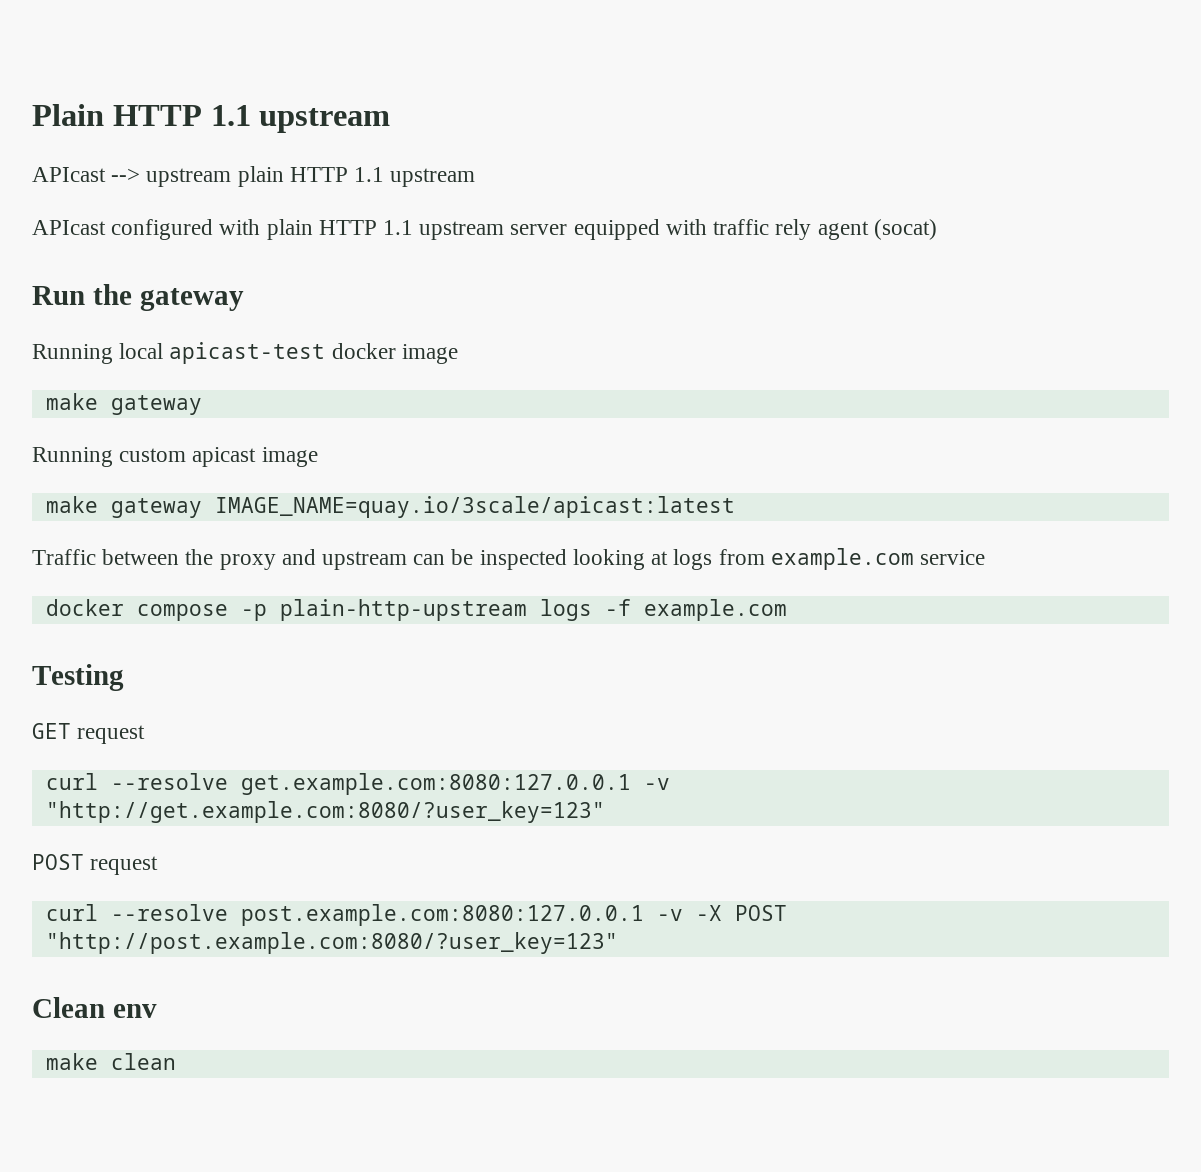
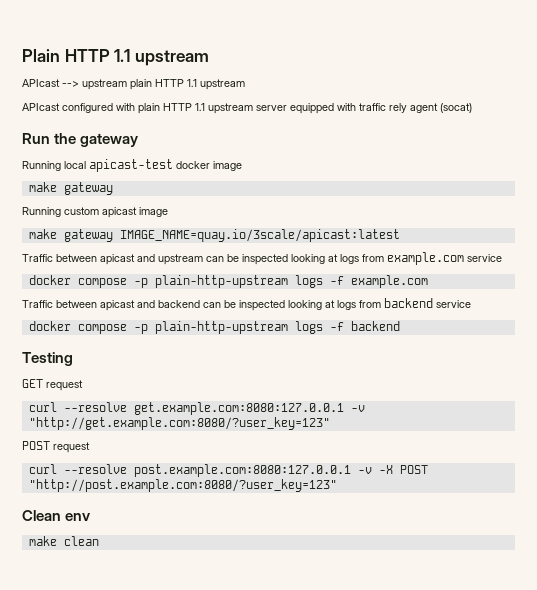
- Traffic between the proxy and upstream can be inspected looking at logs from example.com service
+ Traffic between apicast and upstream can be inspected looking at logs from example.com service
+ Traffic between apicast and backend can be inspected looking at logs from backend service
+ docker compose -p plain-http-upstream logs -f backend

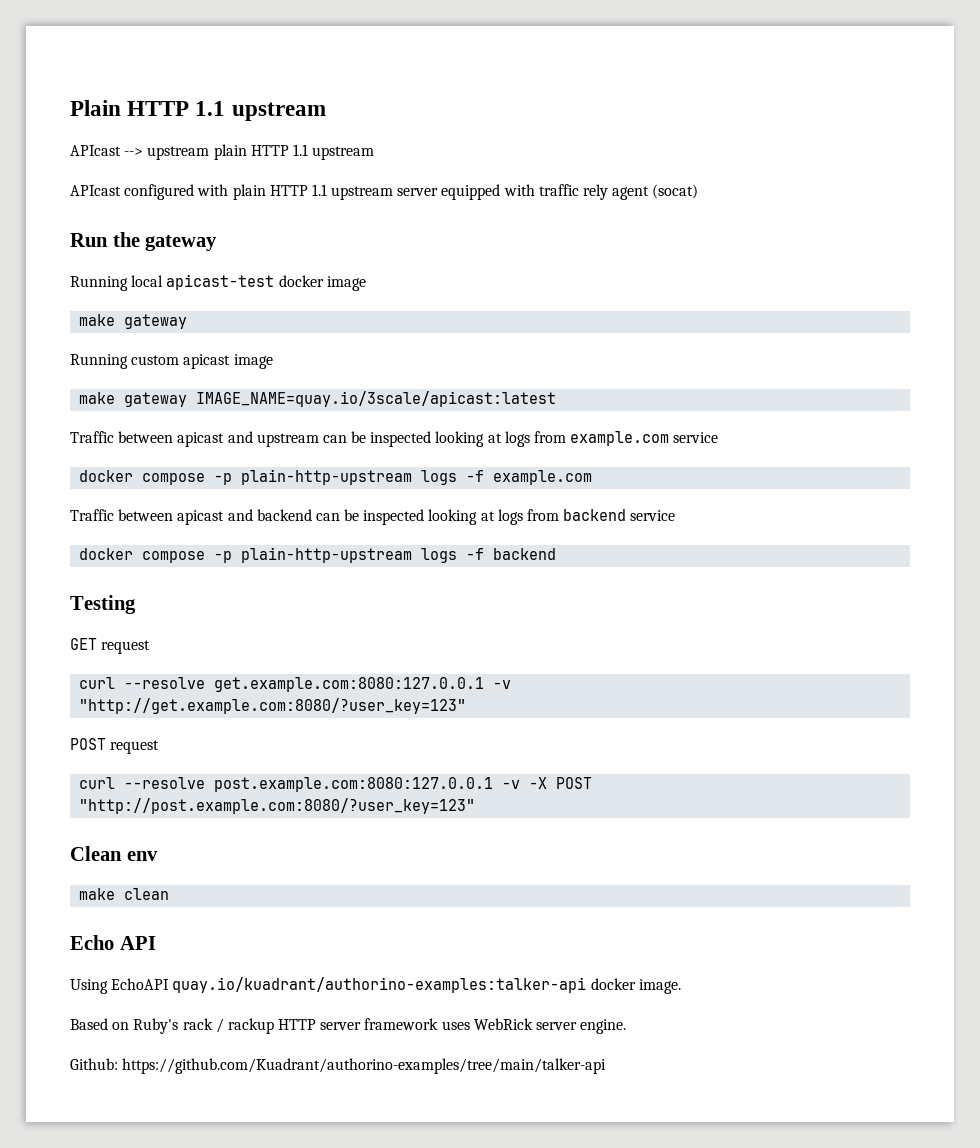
+ Echo API
+ Using EchoAPI quay.io/kuadrant/authorino-examples:talker-api docker image.
+ Based on Ruby's rack / rackup HTTP server framework uses WebRick server engine.
+ Github: https://github.com/Kuadrant/authorino-examples/tree/main/talker-api

